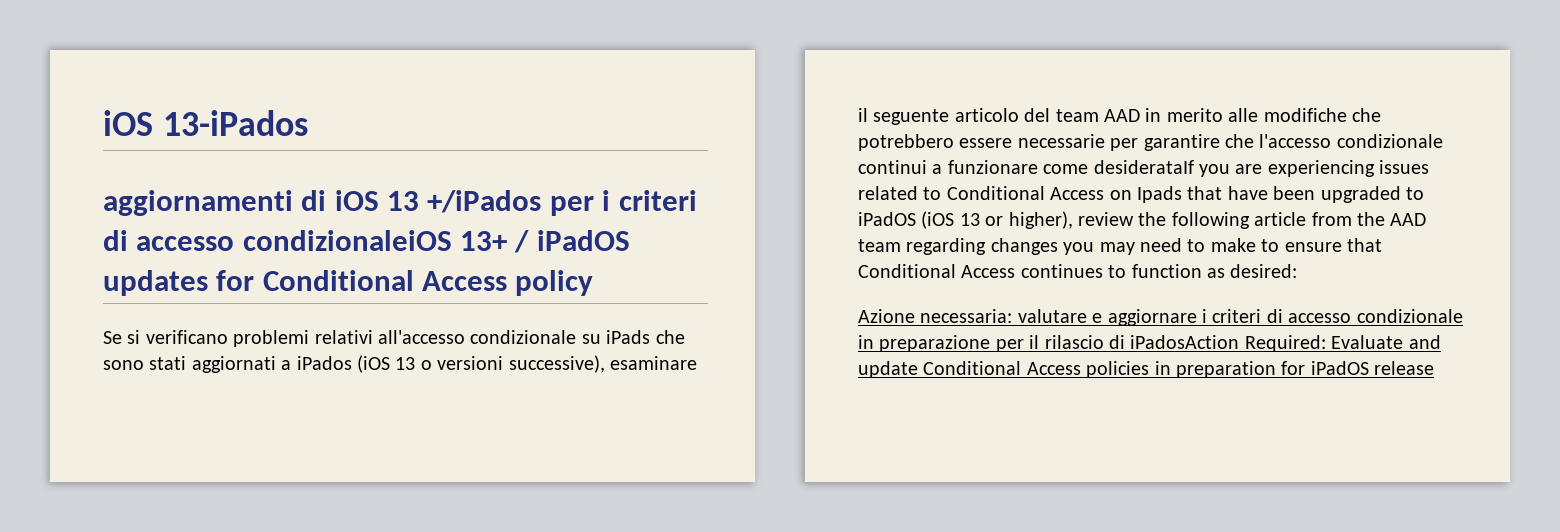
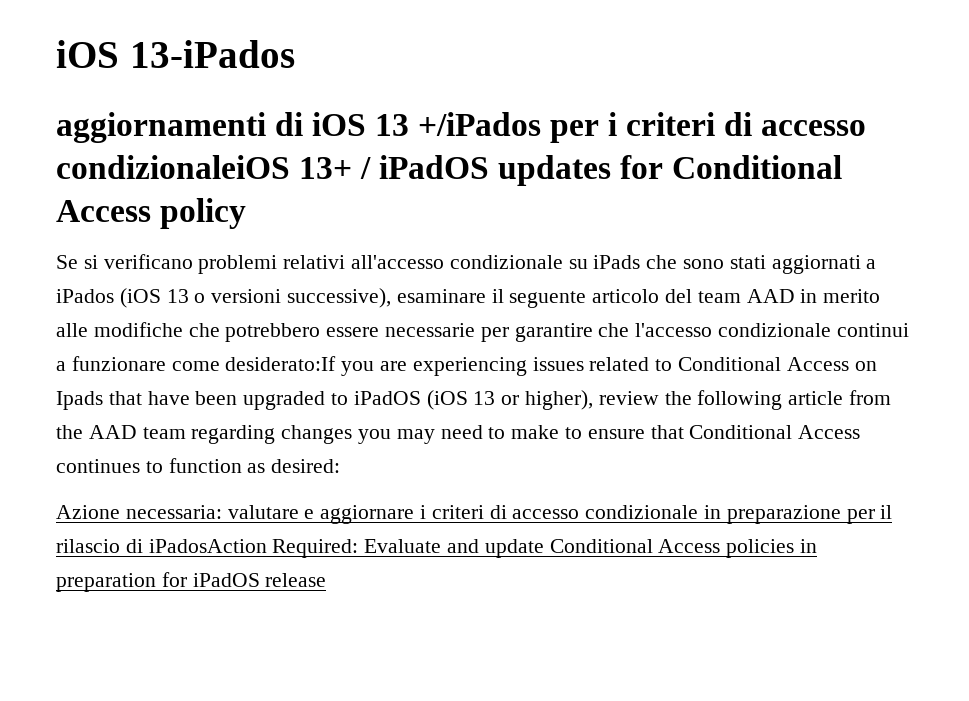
- Se si verificano problemi relativi all'accesso condizionale su iPads che sono stati aggiornati a iPados (iOS 13 o versioni successive), esaminare il seguente articolo del team AAD in merito alle modifiche che potrebbero essere necessarie per garantire che l'accesso condizionale continui a funzionare come desiderataIf you are experiencing issues related to Conditional Access on Ipads that have been upgraded to iPadOS (iOS 13 or higher), review the following article from the AAD team regarding changes you may need to make to ensure that Conditional Access continues to function as desired:
+ Se si verificano problemi relativi all'accesso condizionale su iPads che sono stati aggiornati a iPados (iOS 13 o versioni successive), esaminare il seguente articolo del team AAD in merito alle modifiche che potrebbero essere necessarie per garantire che l'accesso condizionale continui a funzionare come desiderato:If you are experiencing issues related to Conditional Access on Ipads that have been upgraded to iPadOS (iOS 13 or higher), review the following article from the AAD team regarding changes you may need to make to ensure that Conditional Access continues to function as desired:

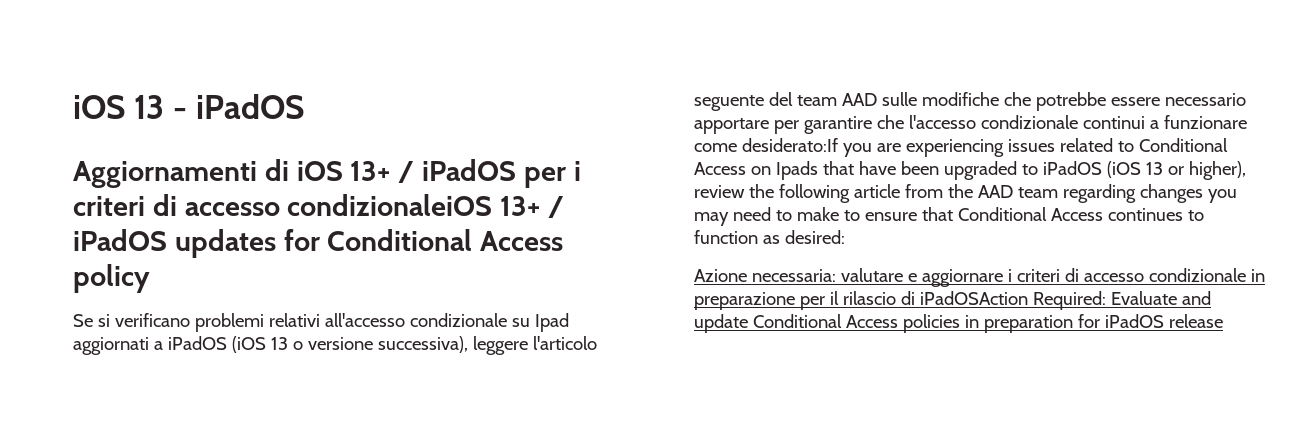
- iOS 13-iPados
- aggiornamenti di iOS 13 +/iPados per i criteri di accesso condizionaleiOS 13+ / iPadOS updates for Conditional Access policy
+ iOS 13 - iPadOS
+ Aggiornamenti di iOS 13+ / iPadOS per i criteri di accesso condizionaleiOS 13+ / iPadOS updates for Conditional Access policy
- Se si verificano problemi relativi all'accesso condizionale su iPads che sono stati aggiornati a iPados (iOS 13 o versioni successive), esaminare il seguente articolo del team AAD in merito alle modifiche che potrebbero essere necessarie per garantire che l'accesso condizionale continui a funzionare come desiderato:If you are experiencing issues related to Conditional Access on Ipads that have been upgraded to iPadOS (iOS 13 or higher), review the following article from the AAD team regarding changes you may need to make to ensure that Conditional Access continues to function as desired:
+ Se si verificano problemi relativi all'accesso condizionale su Ipad aggiornati a iPadOS (iOS 13 o versione successiva), leggere l'articolo seguente del team AAD sulle modifiche che potrebbe essere necessario apportare per garantire che l'accesso condizionale continui a funzionare come desiderato:If you are experiencing issues related to Conditional Access on Ipads that have been upgraded to iPadOS (iOS 13 or higher), review the following article from the AAD team regarding changes you may need to make to ensure that Conditional Access continues to function as desired:
- Azione necessaria: valutare e aggiornare i criteri di accesso condizionale in preparazione per il rilascio di iPadosAction Required: Evaluate and update Conditional Access policies in preparation for iPadOS release
+ Azione necessaria: valutare e aggiornare i criteri di accesso condizionale in preparazione per il rilascio di iPadOSAction Required: Evaluate and update Conditional Access policies in preparation for iPadOS release

